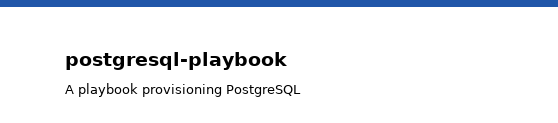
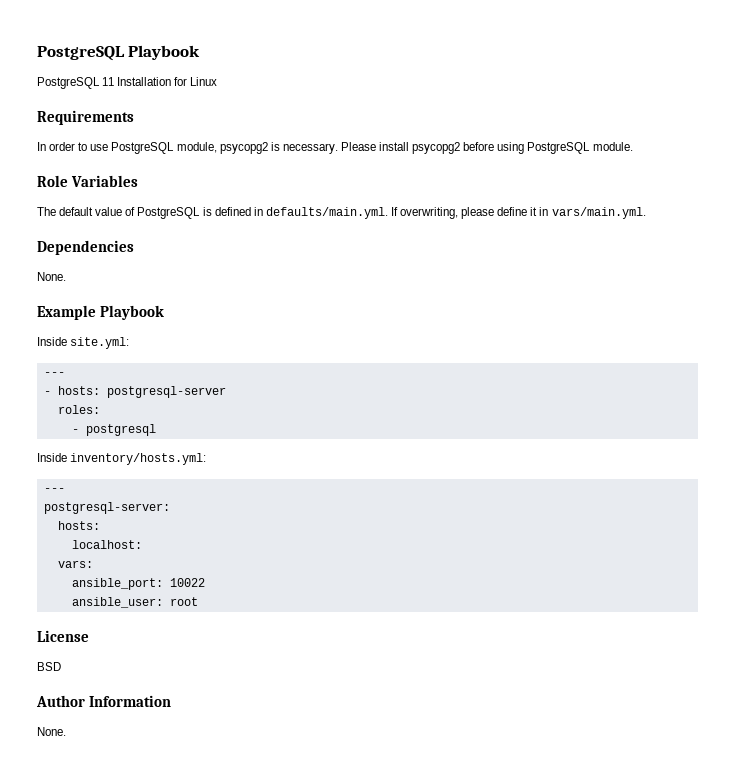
- postgresql-playbook
- A playbook provisioning PostgreSQL
+ PostgreSQL Playbook
+ PostgreSQL 11 Installation for Linux
+ Requirements
+ In order to use PostgreSQL module, psycopg2 is necessary. Please install psycopg2 before using PostgreSQL module.
+ Role Variables
+ The default value of PostgreSQL is defined in defaults/main.yml. If overwriting, please define it in vars/main.yml.
+ Dependencies
+ None.
+ Example Playbook
+ Inside site.yml:
+ ---
+ - hosts: postgresql-server
+ roles:
+ - postgresql
+ Inside inventory/hosts.yml:
+ ---
+ postgresql-server:
+ hosts:
+ localhost:
+ vars:
+ ansible_port: 10022
+ ansible_user: root
+ License
+ BSD
+ Author Information
+ None.

